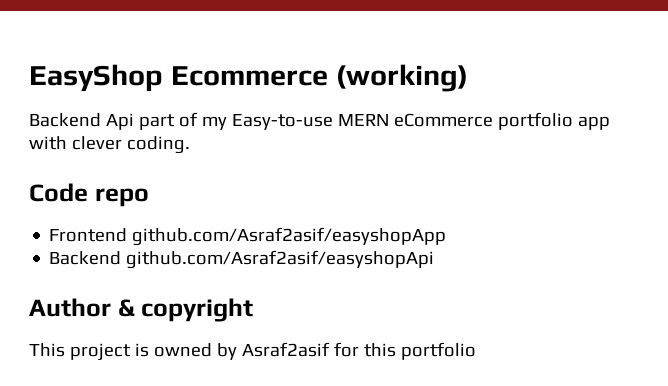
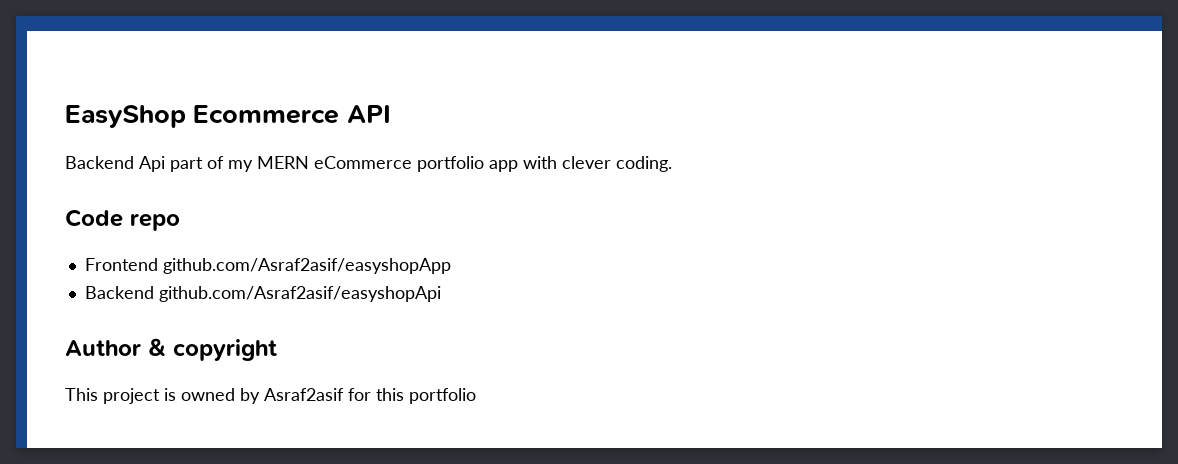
- EasyShop Ecommerce (working)
+ EasyShop Ecommerce API
- Backend Api part of my Easy-to-use MERN eCommerce portfolio app with clever coding.
+ Backend Api part of my MERN eCommerce portfolio app with clever coding.

